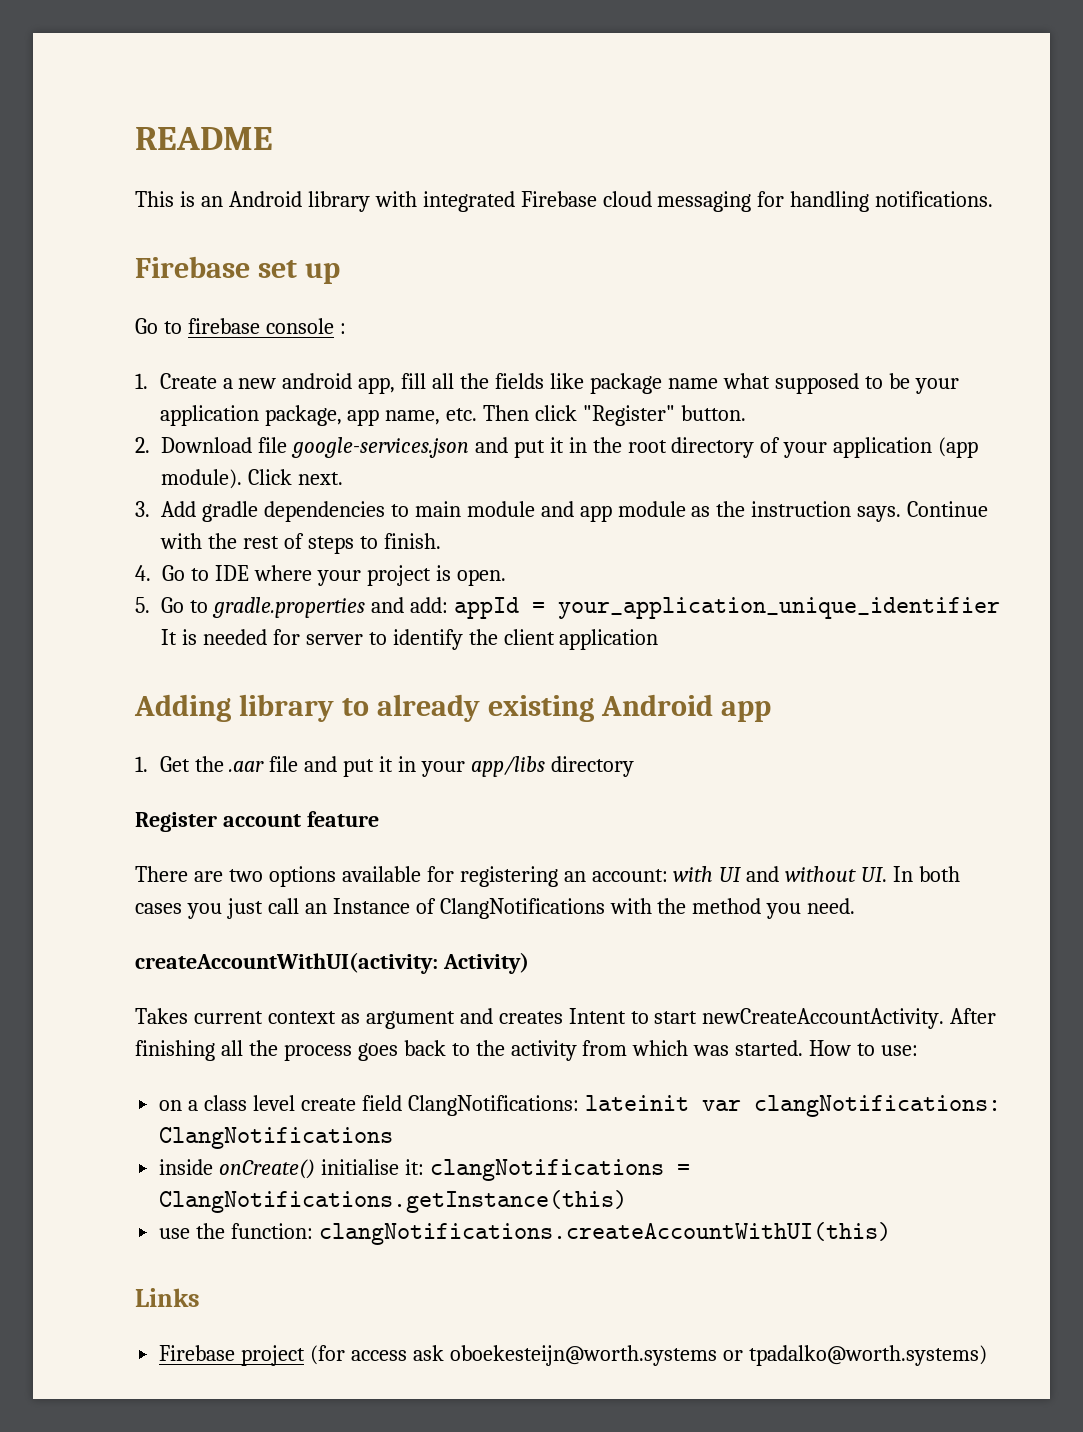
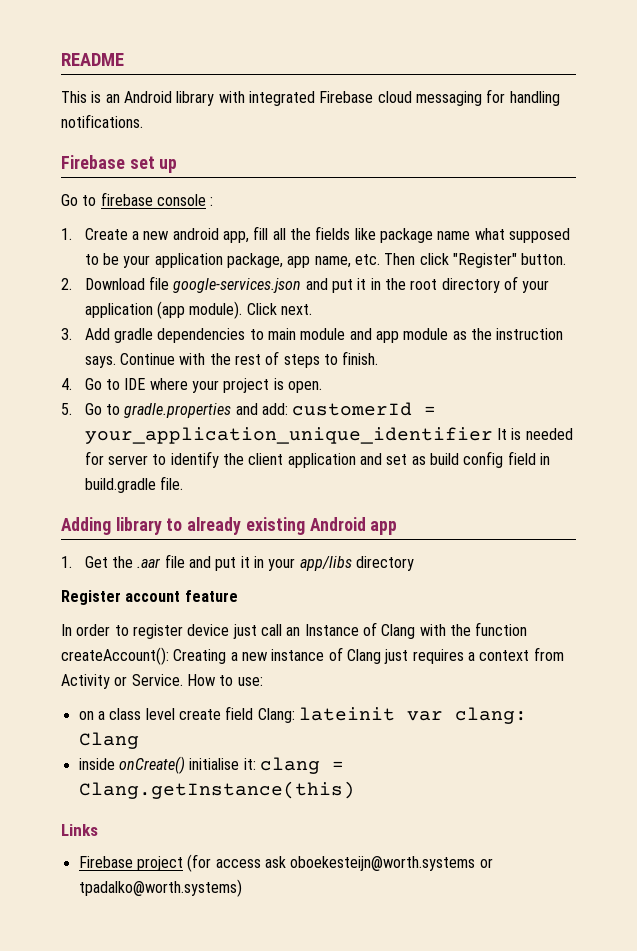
- 5. Go to gradle.properties and add: appId = your_application_unique_identifier It is needed for server to identify the client application
+ 5. Go to gradle.properties and add: customerId = your_application_unique_identifier It is needed for server to identify the client application and set as build config field in build.gradle file.
- There are two options available for registering an account: with UI and without UI. In both cases you just call an Instance of ClangNotifications with the method you need.
- createAccountWithUI(activity: Activity)
- Takes current context as argument and creates Intent to start newCreateAccountActivity. After finishing all the process goes back to the activity from which was started.
+ In order to register device just call an Instance of Clang with the function createAccount(): Creating a new instance of Clang just requires a context from Activity or Service.
- on a class level create field ClangNotifications: lateinit var clangNotifications: ClangNotifications
+ on a class level create field Clang: lateinit var clang: Clang
- inside onCreate() initialise it: clangNotifications = ClangNotifications.getInstance(this)
- use the function: clangNotifications.createAccountWithUI(this)
+ inside onCreate() initialise it: clang = Clang.getInstance(this)

